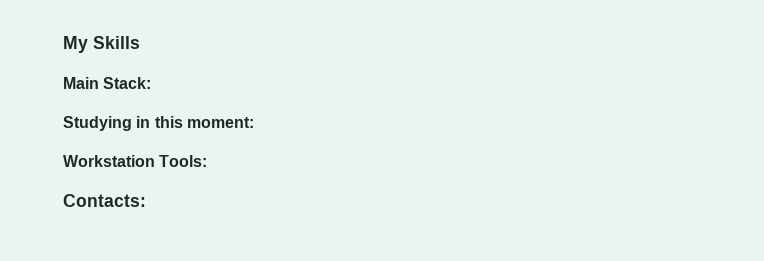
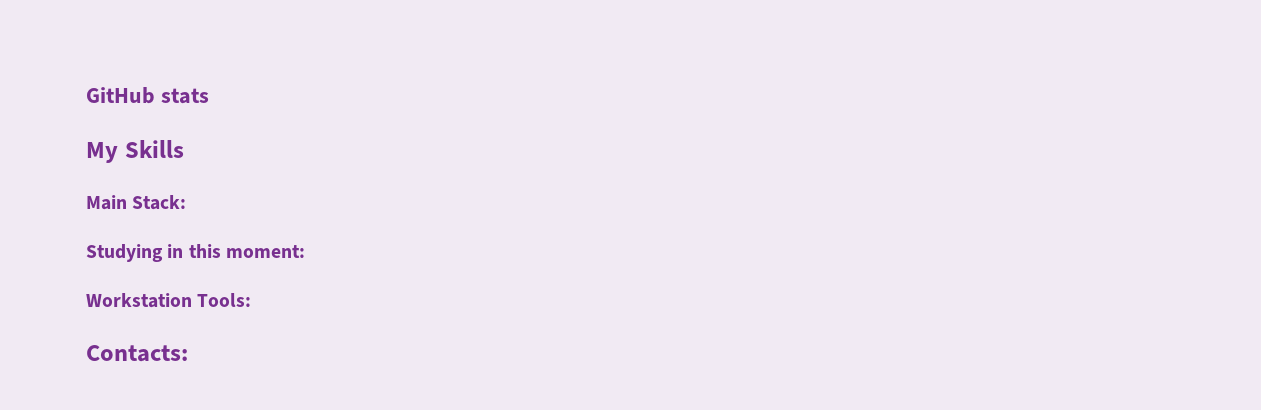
+ GitHub stats

